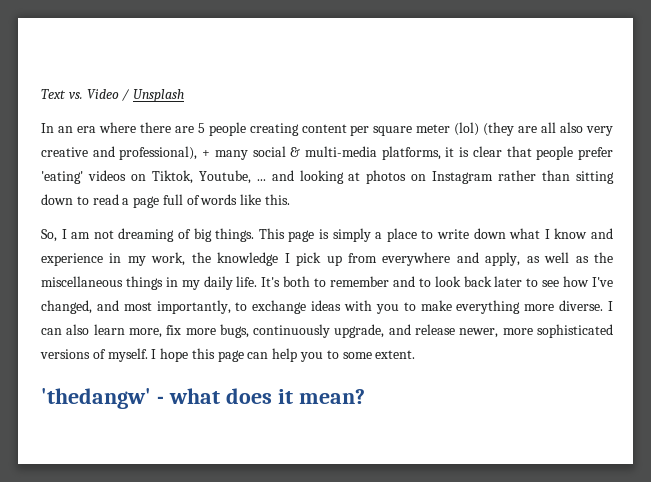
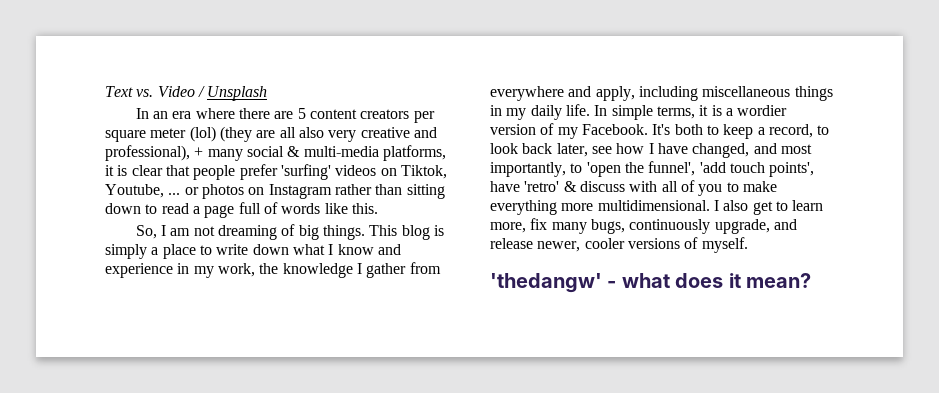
- In an era where there are 5 people creating content per square meter (lol) (they are all also very creative and professional), + many social & multi-media platforms, it is clear that people prefer 'eating' videos on Tiktok, Youtube, ... and looking at photos on Instagram rather than sitting down to read a page full of words like this.
+ In an era where there are 5 content creators per square meter (lol) (they are all also very creative and professional), + many social & multi-media platforms, it is clear that people prefer 'surfing' videos on Tiktok, Youtube, ... or photos on Instagram rather than sitting down to read a page full of words like this.
- This page is simply a place to write down what I know and experience in my work, the knowledge I pick up from everywhere and apply, as well as the miscellaneous things in my daily life.
+ This blog is simply a place to write down what I know and experience in my work, the knowledge I gather from everywhere and apply, including miscellaneous things in my daily life.
- It's both to remember and to look back later to see how I've changed, and most importantly, to exchange ideas with you to make everything more diverse. I can also learn more, fix more bugs, continuously upgrade, and release newer, more sophisticated versions of myself. I hope this page can help you to some extent.
+ In simple terms, it is a wordier version of my Facebook. It's both to keep a record, to look back later, see how I have changed, and most importantly, to 'open the funnel', 'add touch points', have 'retro' & discuss with all of you to make everything more multidimensional. I also get to learn more, fix many bugs, continuously upgrade, and release newer, cooler versions of myself.

